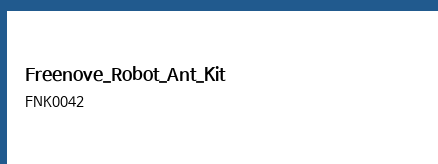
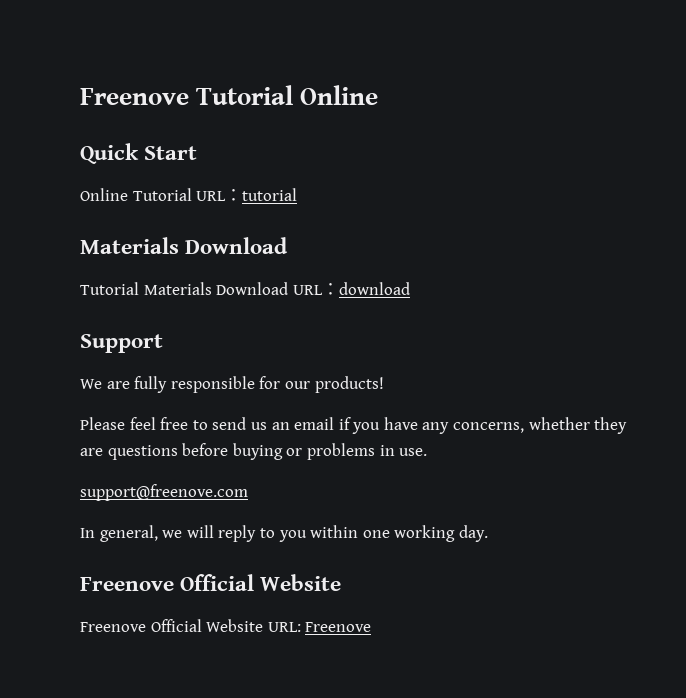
- Freenove_Robot_Ant_Kit
- FNK0042
+ Freenove Tutorial Online
+ Quick Start
+ Online Tutorial URL：tutorial
+ Materials Download
+ Tutorial Materials Download URL：download
+ Support
+ We are fully responsible for our products!
+ Please feel free to send us an email if you have any concerns, whether they are questions before buying or problems in use.
+ support@freenove.com
+ In general, we will reply to you within one working day.
+ Freenove Official Website
+ Freenove Official Website URL: Freenove

